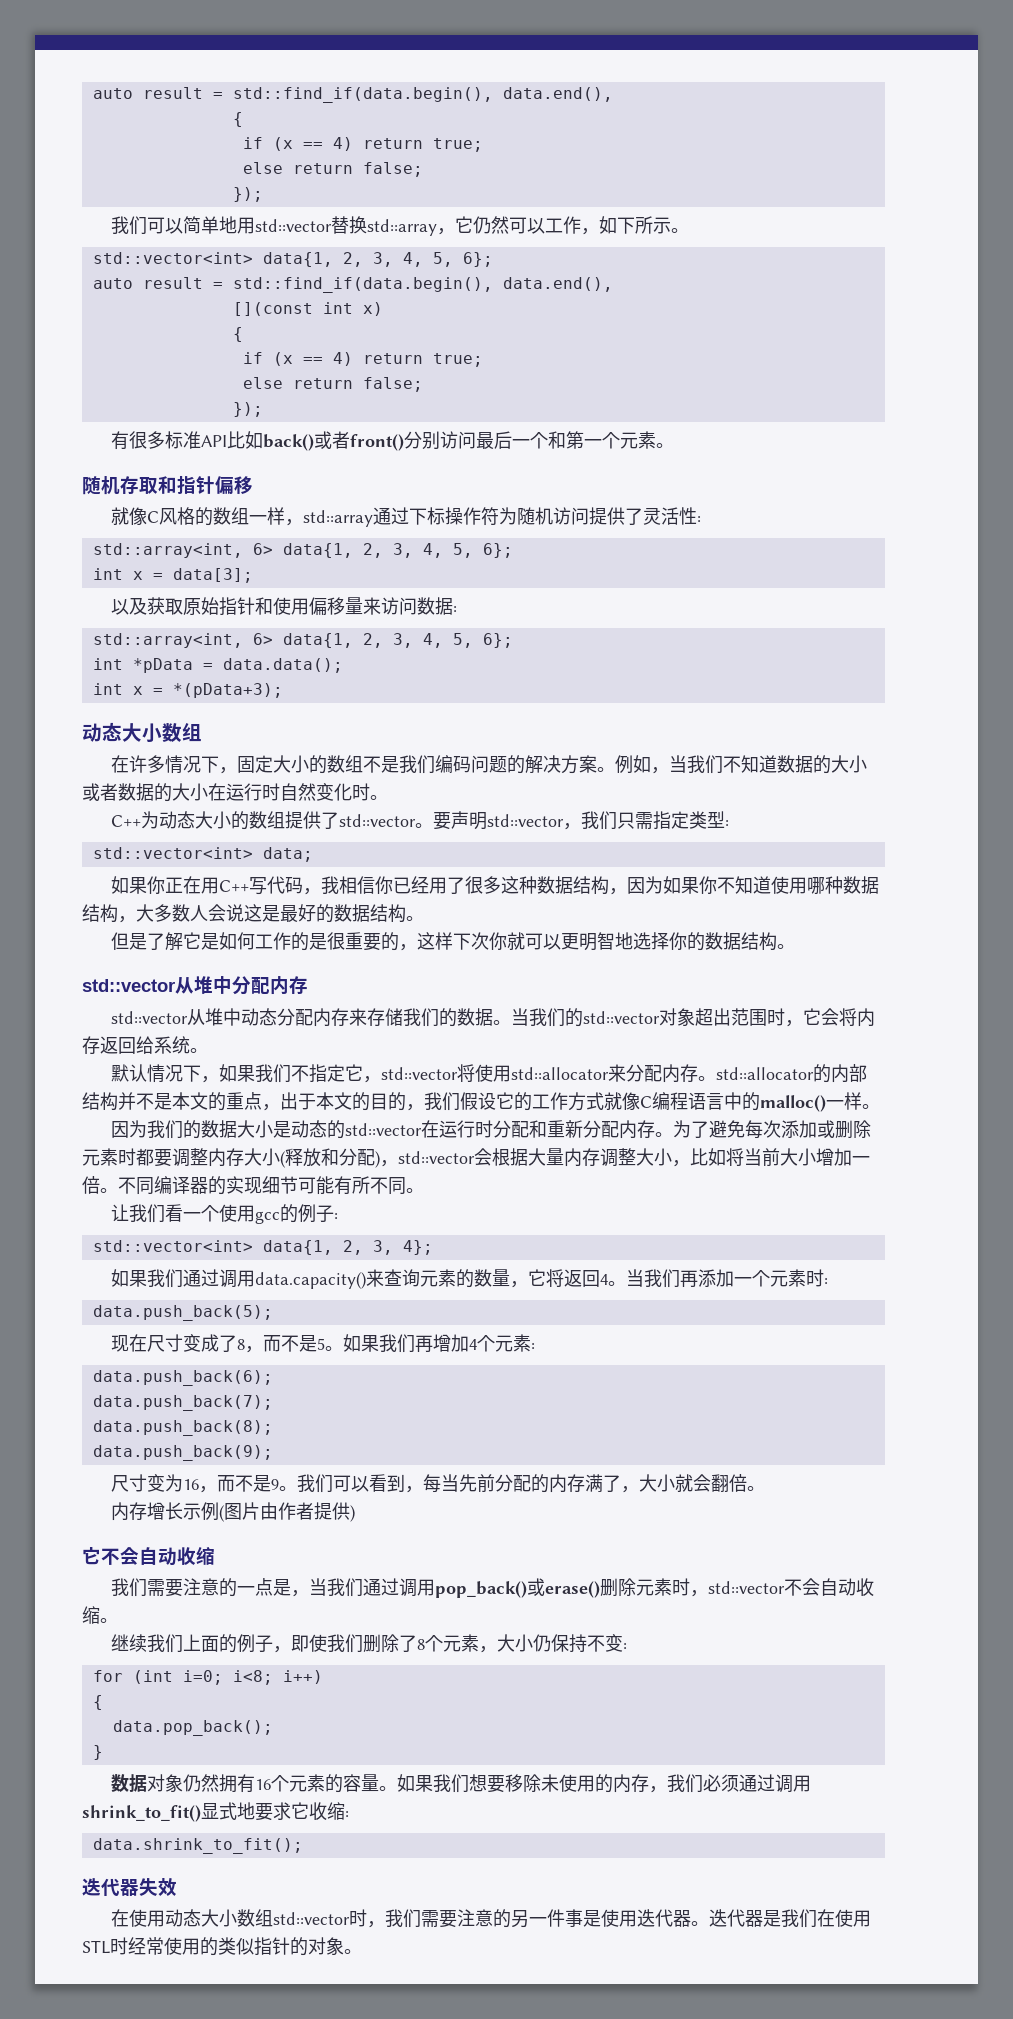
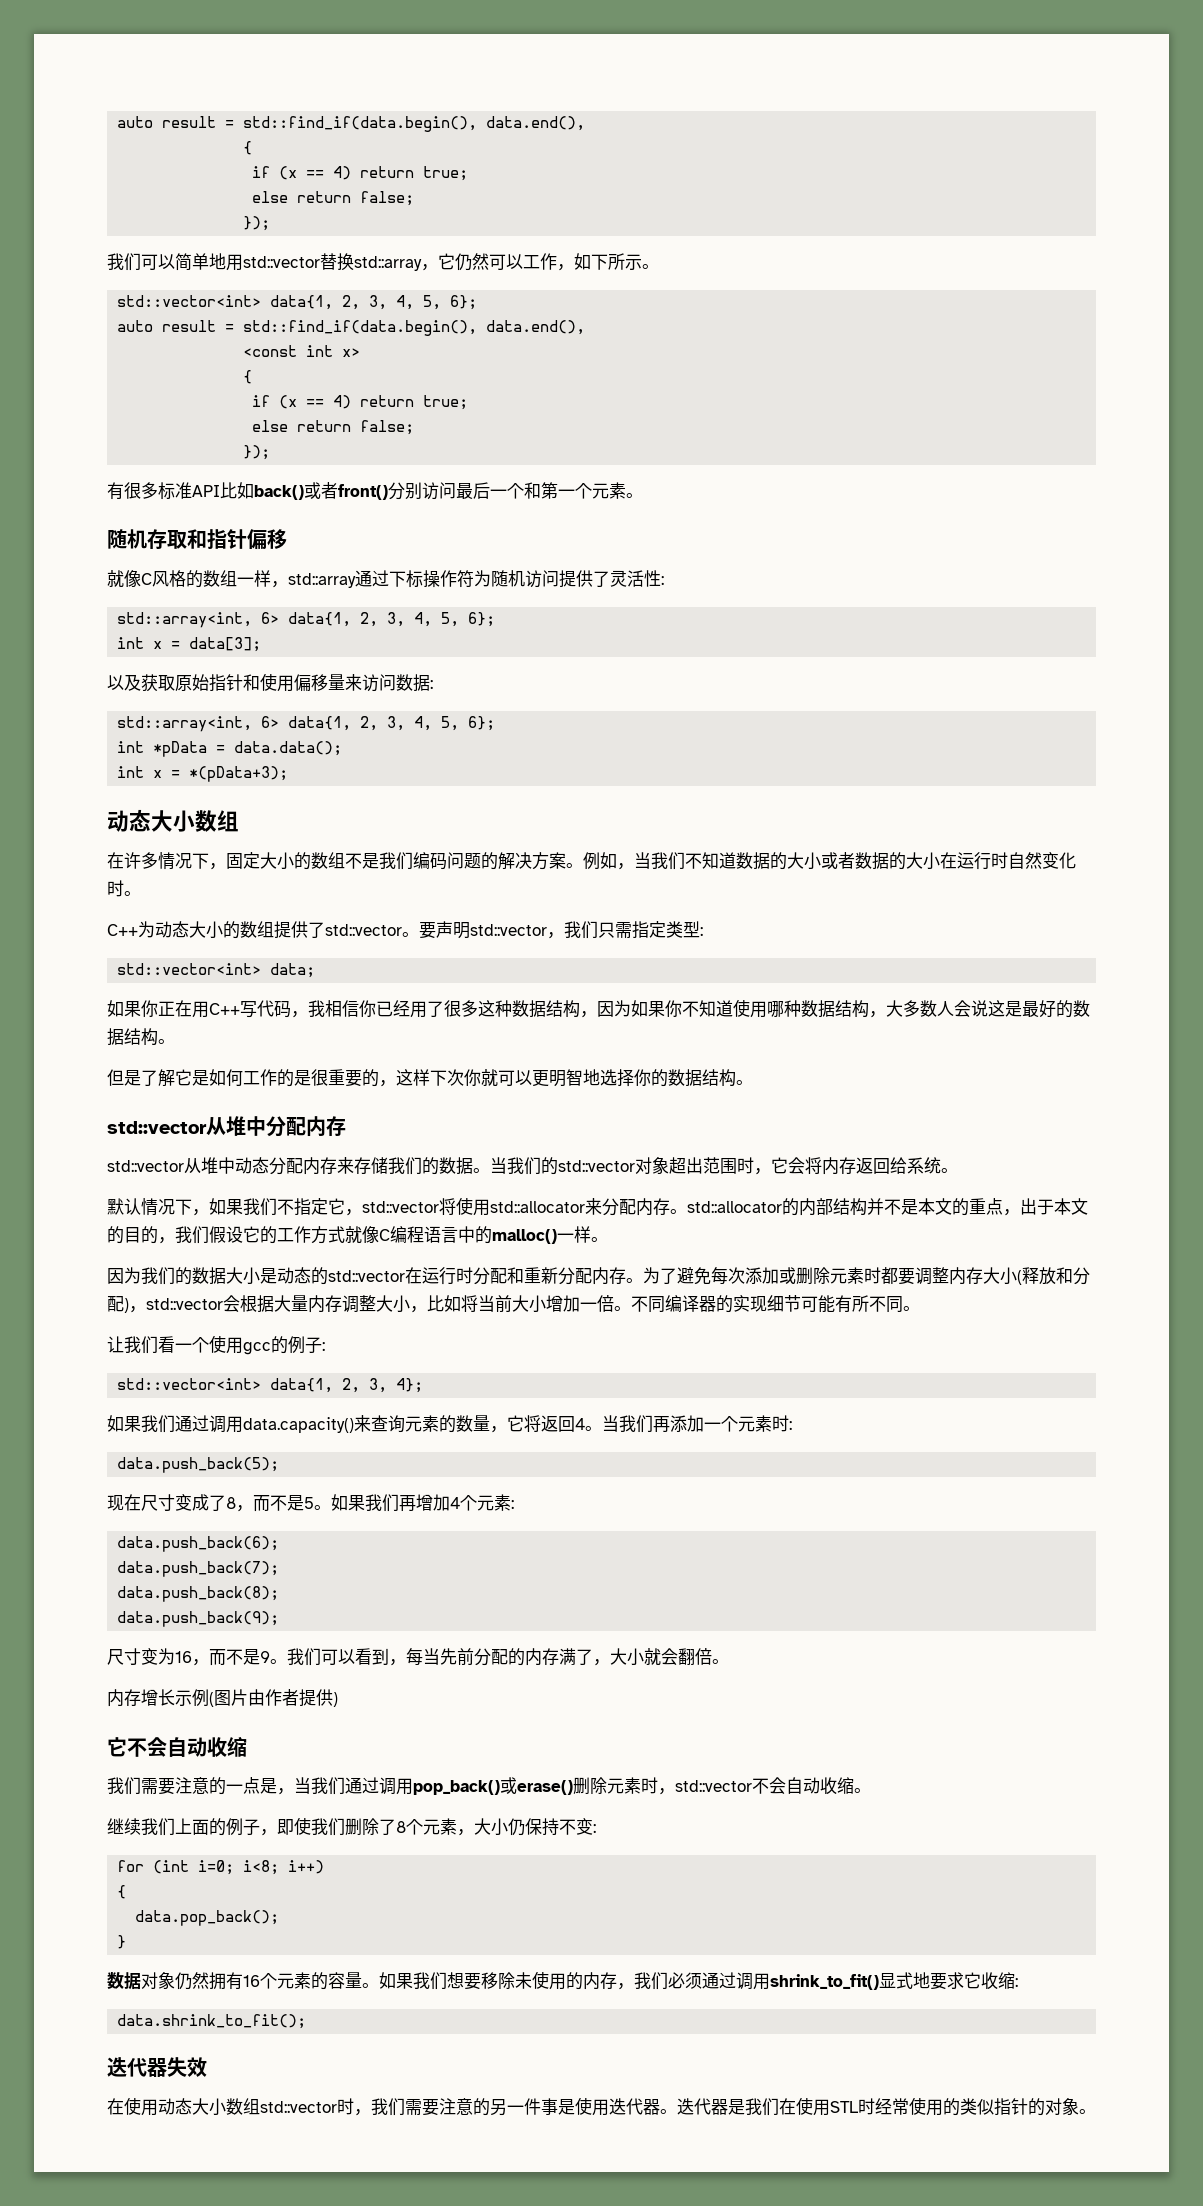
- [](const int x)
+ <const int x>

